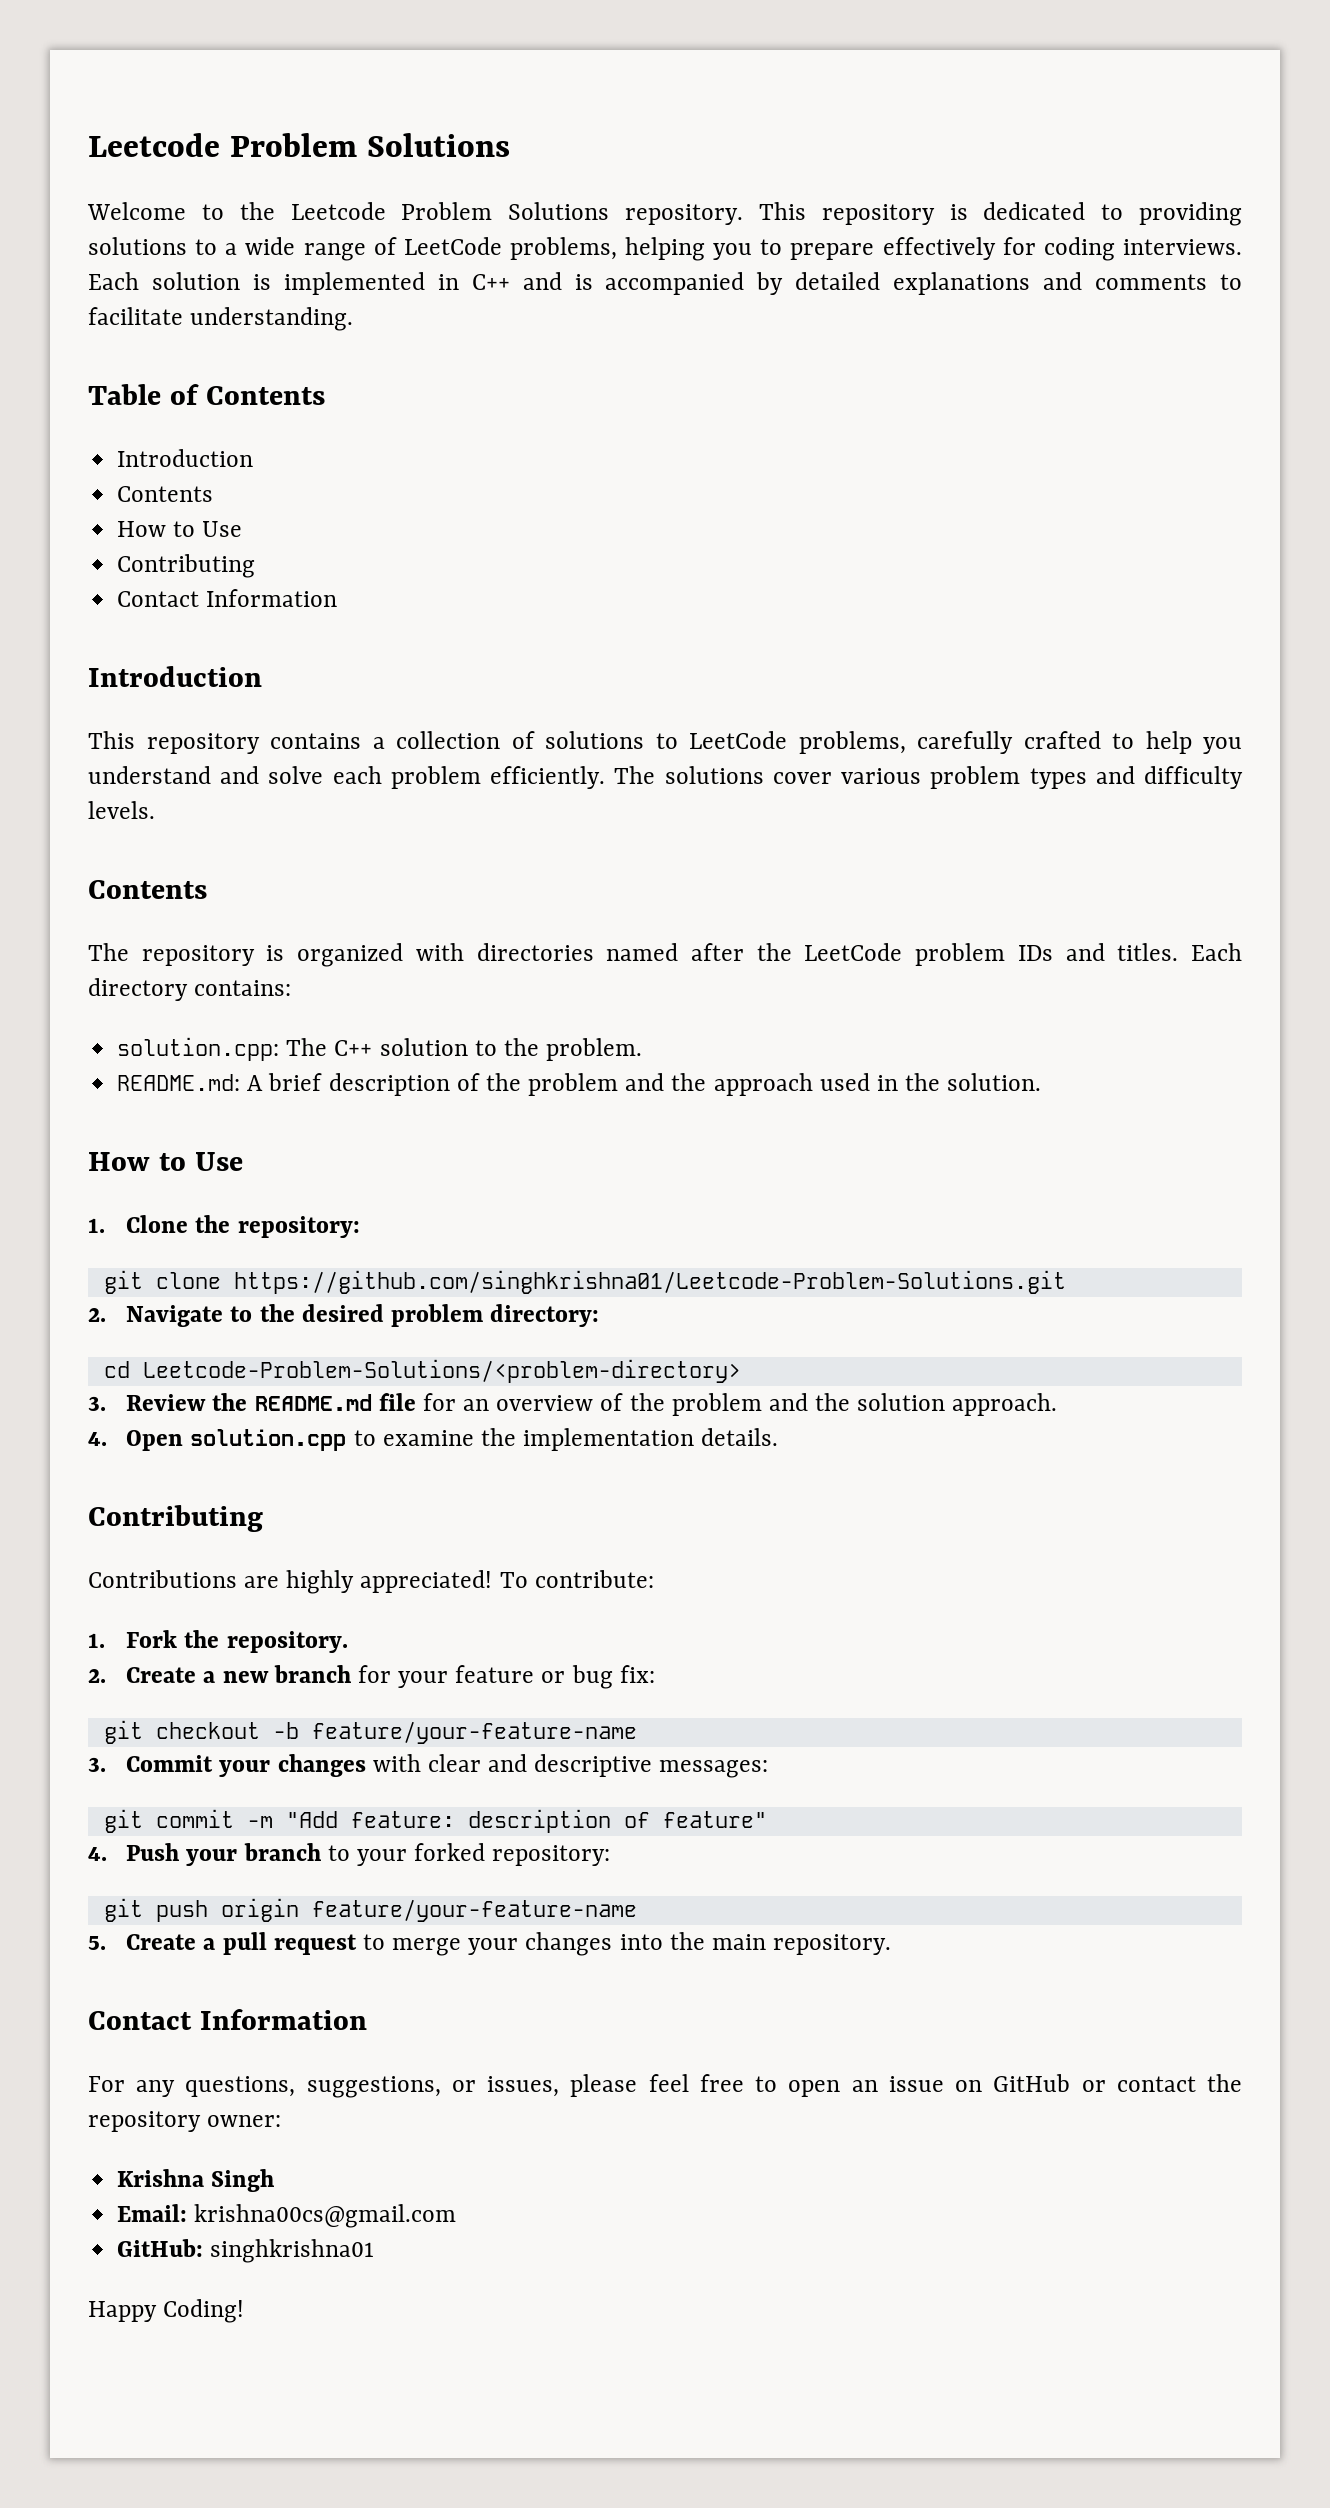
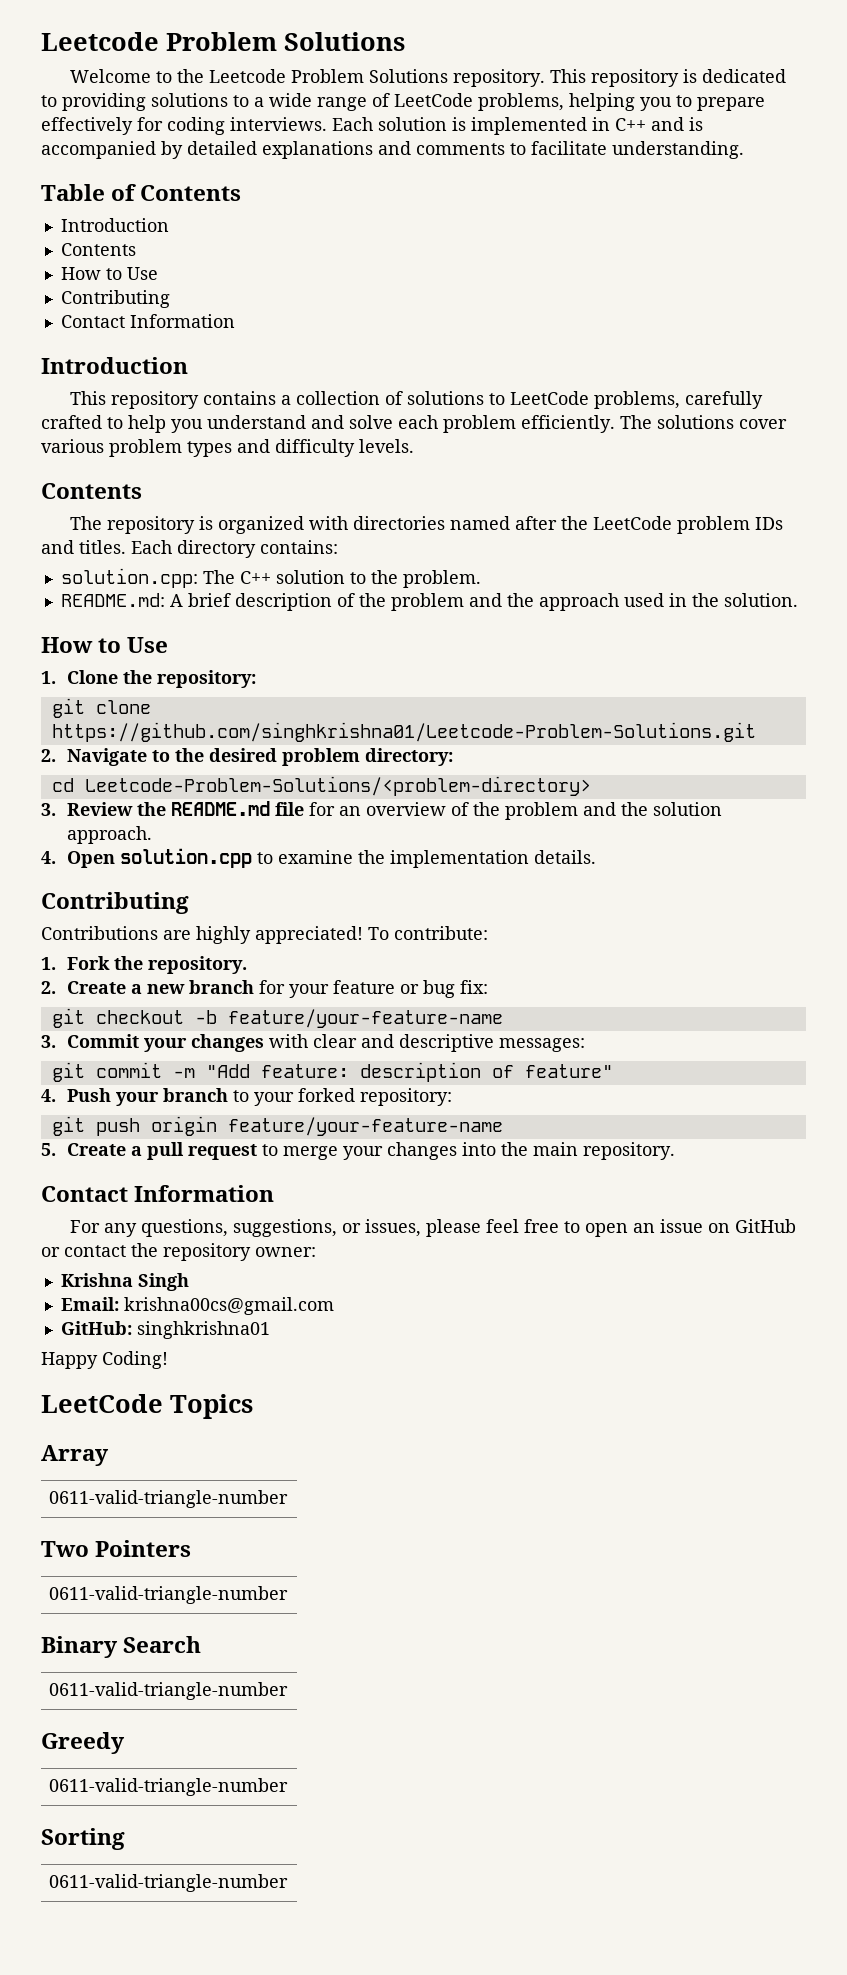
+ LeetCode Topics
+ Array
+ 0611-valid-triangle-number
+ Two Pointers
+ 0611-valid-triangle-number
+ Binary Search
+ 0611-valid-triangle-number
+ Greedy
+ 0611-valid-triangle-number
+ Sorting
+ 0611-valid-triangle-number

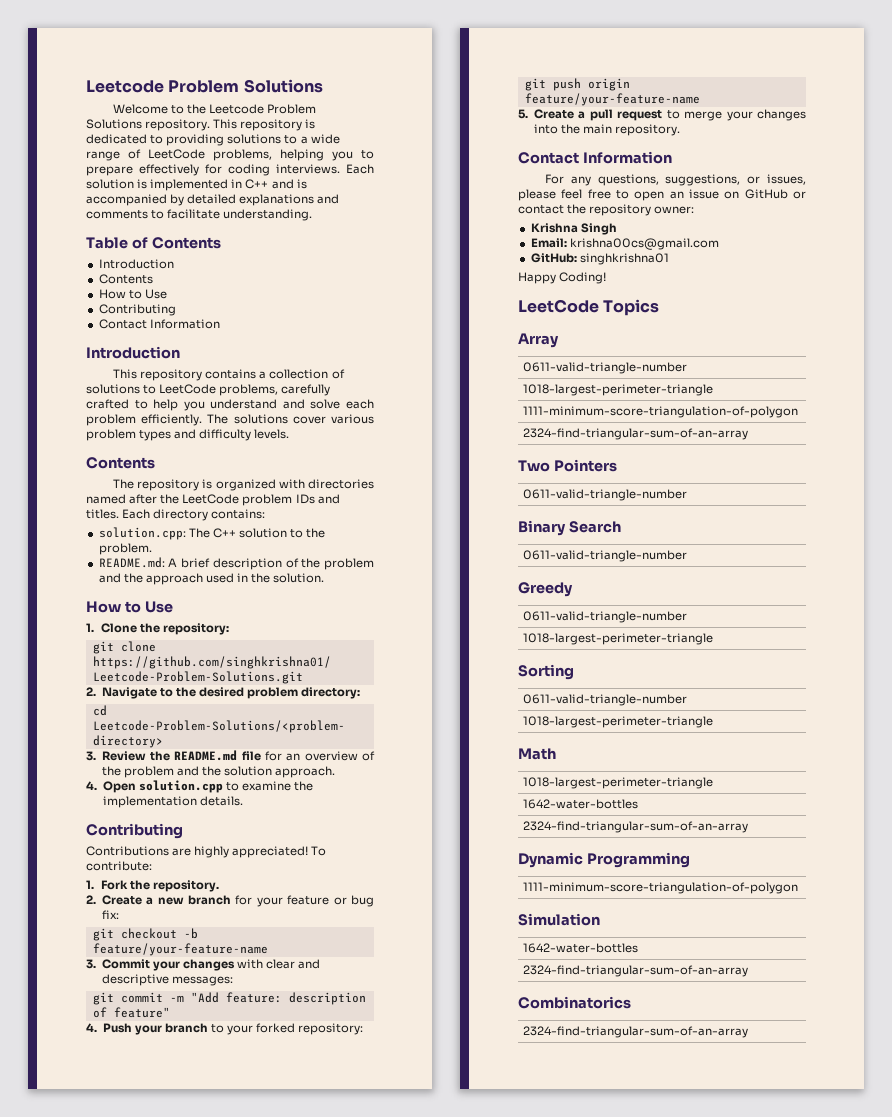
  Array
  0611-valid-triangle-number
+ 1018-largest-perimeter-triangle
+ 1111-minimum-score-triangulation-of-polygon
+ 2324-find-triangular-sum-of-an-array
  Greedy
  0611-valid-triangle-number
+ 1018-largest-perimeter-triangle
  Sorting
  0611-valid-triangle-number
+ 1018-largest-perimeter-triangle
+ Math
+ 1018-largest-perimeter-triangle
+ 1642-water-bottles
+ 2324-find-triangular-sum-of-an-array
+ Dynamic Programming
+ 1111-minimum-score-triangulation-of-polygon
+ Simulation
+ 1642-water-bottles
+ 2324-find-triangular-sum-of-an-array
+ Combinatorics
+ 2324-find-triangular-sum-of-an-array

